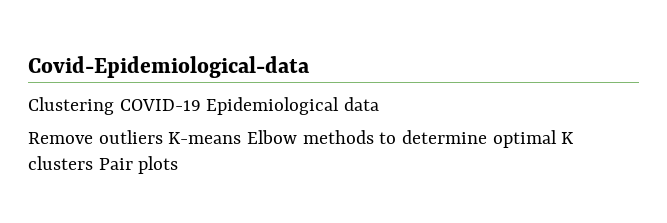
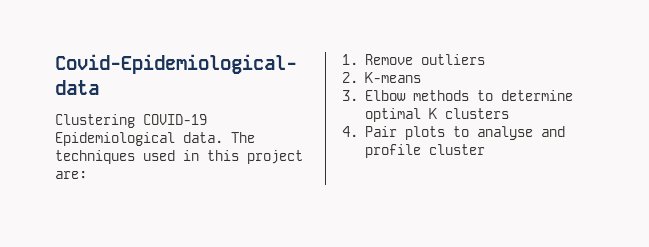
- Clustering COVID-19 Epidemiological data
- Remove outliers K-means Elbow methods to determine optimal K clusters Pair plots
+ Clustering COVID-19 Epidemiological data. The techniques used in this project are:
+ 1. Remove outliers
+ 2. K-means
+ 3. Elbow methods to determine optimal K clusters
+ 4. Pair plots to analyse and profile cluster

